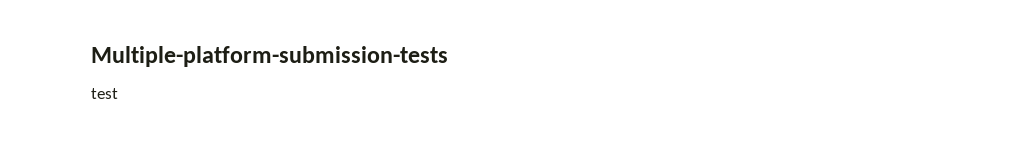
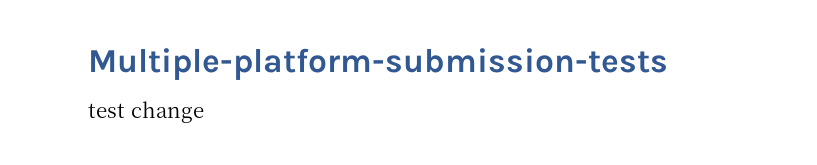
- test
+ test change

